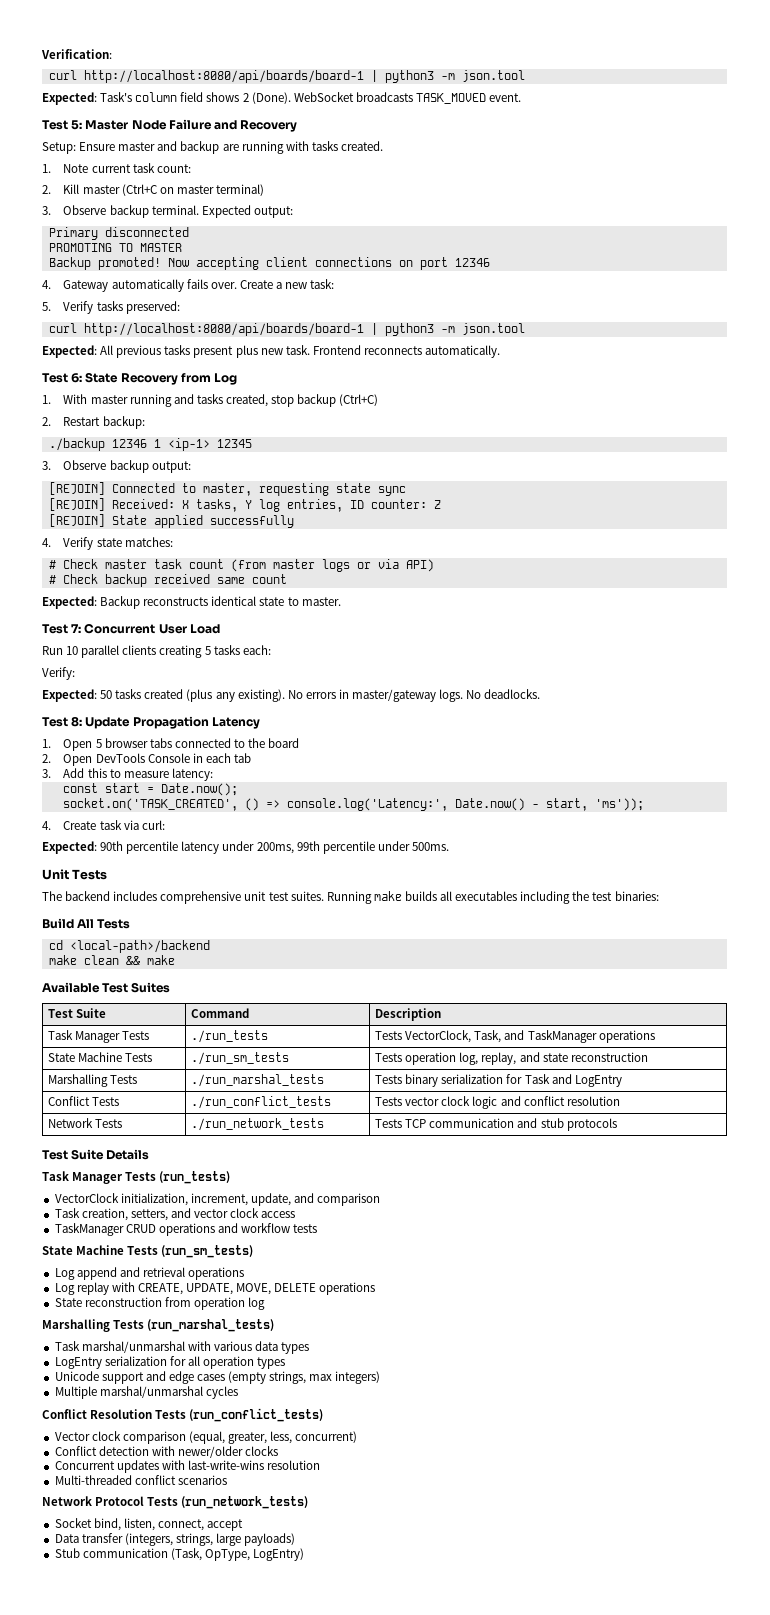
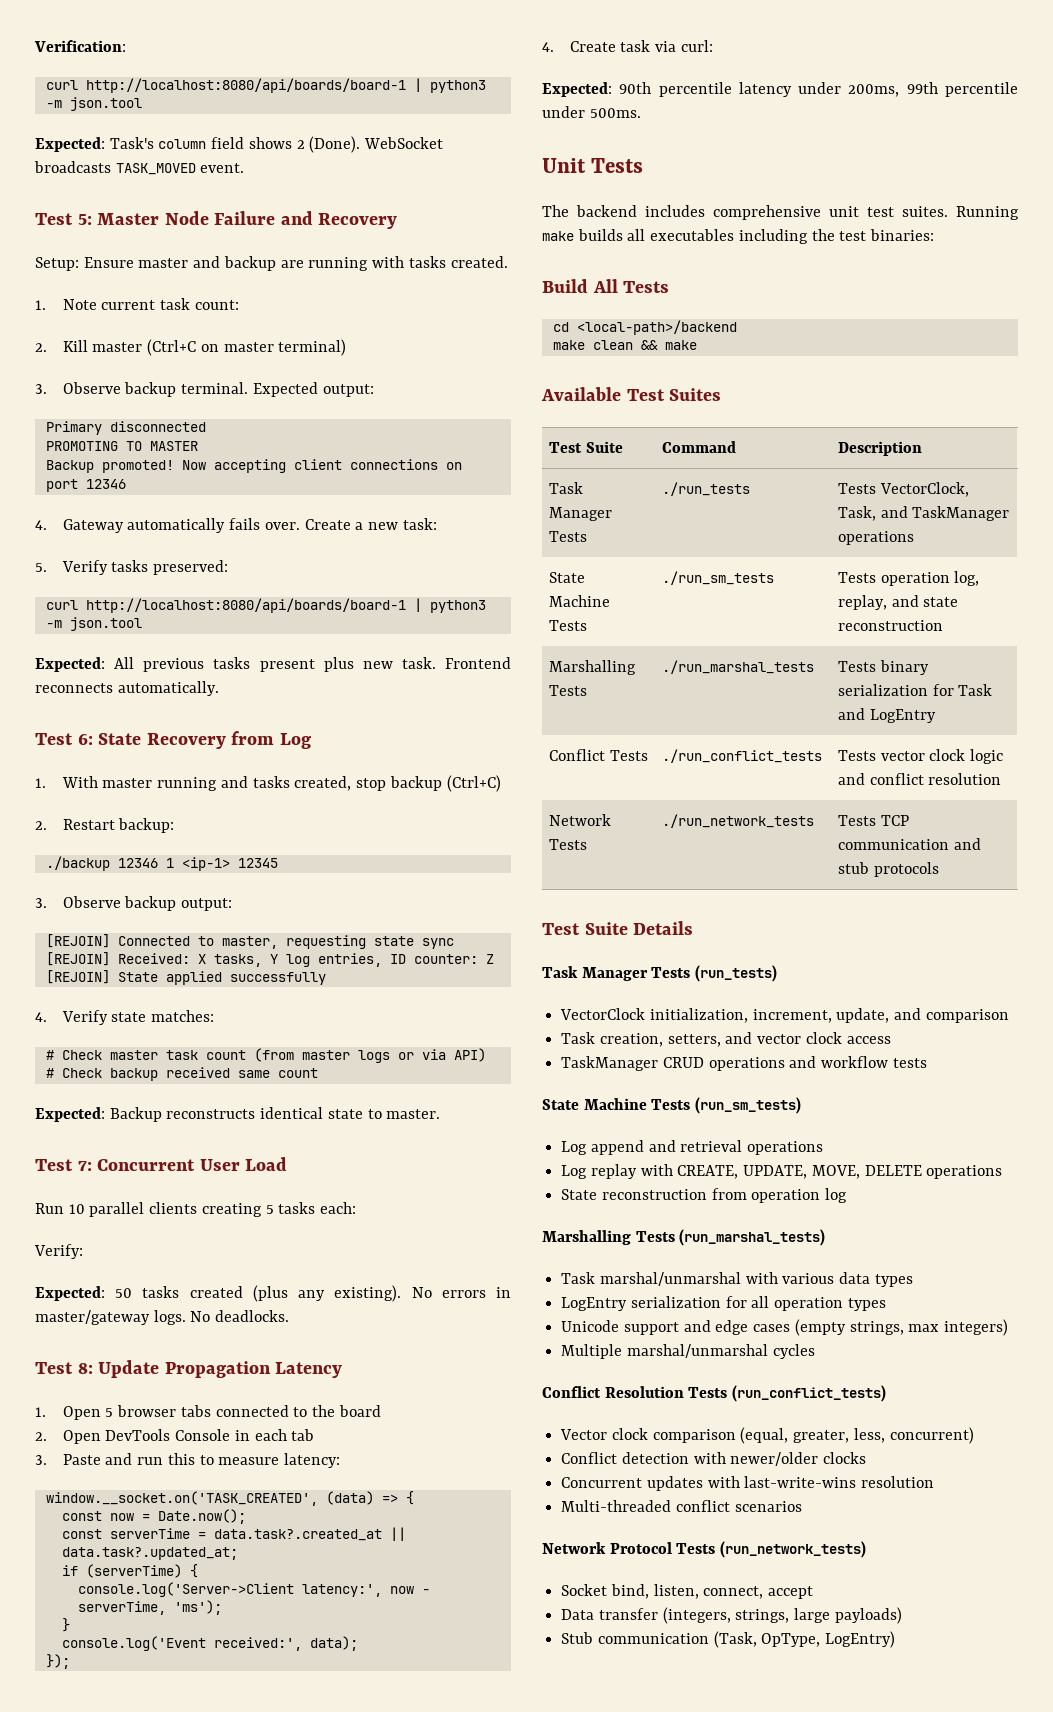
- 3. Add this to measure latency:
+ 3. Paste and run this to measure latency:
- const start = Date.now();
+ window.__socket.on('TASK_CREATED', (data) => {
+ const now = Date.now();
- socket.on('TASK_CREATED', () => console.log('Latency:', Date.now() - start, 'ms'));
+ const serverTime = data.task?.created_at || data.task?.updated_at;
+ if (serverTime) {
+ console.log('Server->Client latency:', now - serverTime, 'ms');
+ }
+ console.log('Event received:', data);
+ });

